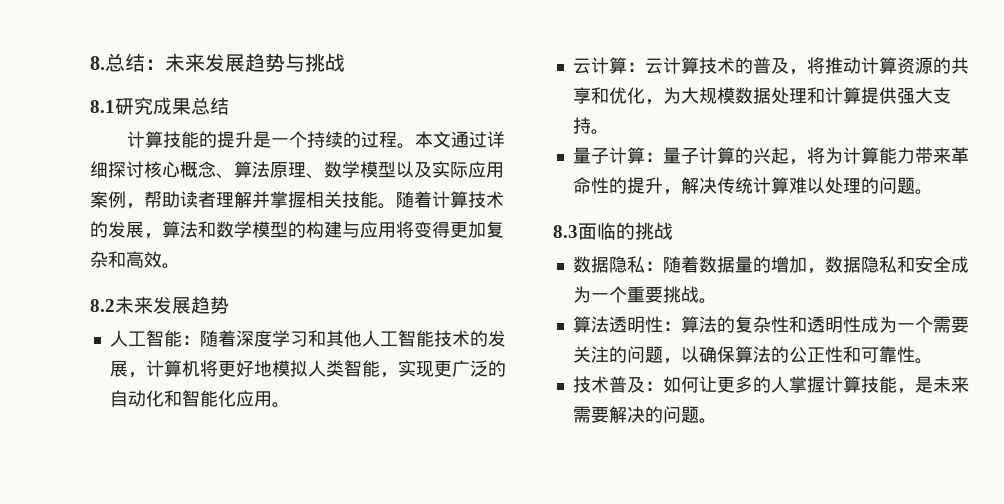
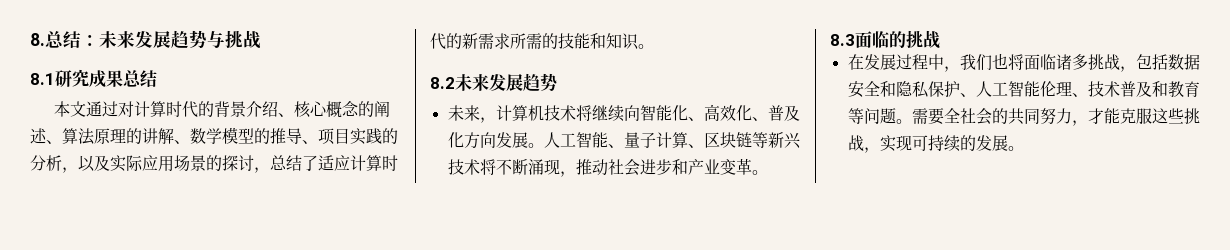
- 计算技能的提升是一个持续的过程。本文通过详细探讨核心概念、算法原理、数学模型以及实际应用案例，帮助读者理解并掌握相关技能。随着计算技术的发展，算法和数学模型的构建与应用将变得更加复杂和高效。
+ 本文通过对计算时代的背景介绍、核心概念的阐述、算法原理的讲解、数学模型的推导、项目实践的分析，以及实际应用场景的探讨，总结了适应计算时代的新需求所需的技能和知识。
- 人工智能：随着深度学习和其他人工智能技术的发展，计算机将更好地模拟人类智能，实现更广泛的自动化和智能化应用。
- 云计算：云计算技术的普及，将推动计算资源的共享和优化，为大规模数据处理和计算提供强大支持。
- 量子计算：量子计算的兴起，将为计算能力带来革命性的提升，解决传统计算难以处理的问题。
+ 未来，计算机技术将继续向智能化、高效化、普及化方向发展。人工智能、量子计算、区块链等新兴技术将不断涌现，推动社会进步和产业变革。
  8.3面临的挑战
- 数据隐私：随着数据量的增加，数据隐私和安全成为一个重要挑战。
- 算法透明性：算法的复杂性和透明性成为一个需要关注的问题，以确保算法的公正性和可靠性。
- 技术普及：如何让更多的人掌握计算技能，是未来需要解决的问题。
+ 在发展过程中，我们也将面临诸多挑战，包括数据安全和隐私保护、人工智能伦理、技术普及和教育等问题。需要全社会的共同努力，才能克服这些挑战，实现可持续的发展。

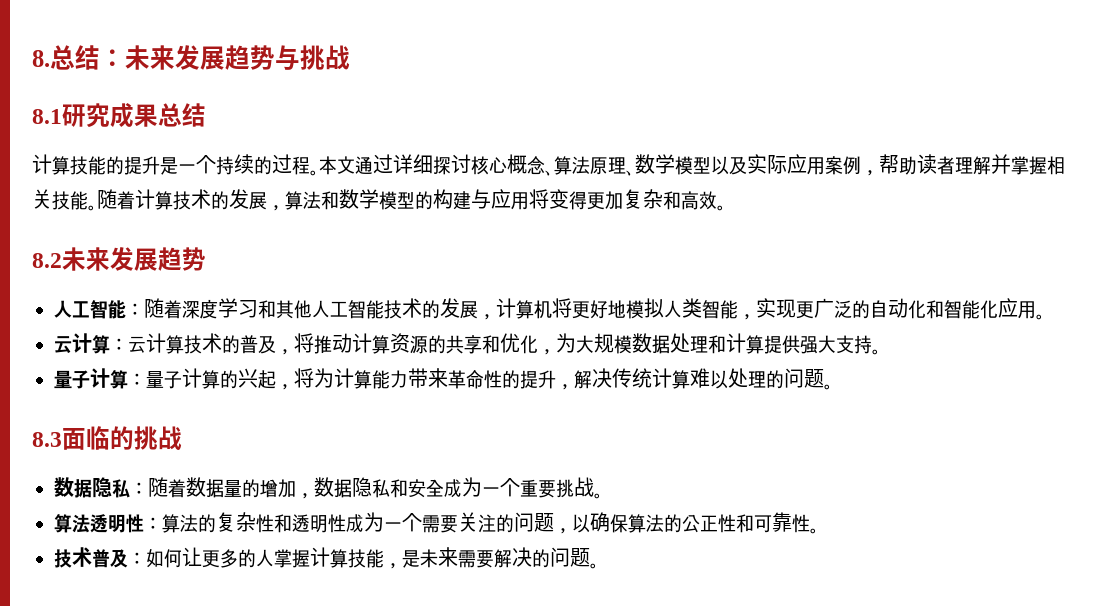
- 本文通过对计算时代的背景介绍、核心概念的阐述、算法原理的讲解、数学模型的推导、项目实践的分析，以及实际应用场景的探讨，总结了适应计算时代的新需求所需的技能和知识。
+ 计算技能的提升是一个持续的过程。本文通过详细探讨核心概念、算法原理、数学模型以及实际应用案例，帮助读者理解并掌握相关技能。随着计算技术的发展，算法和数学模型的构建与应用将变得更加复杂和高效。
- 未来，计算机技术将继续向智能化、高效化、普及化方向发展。人工智能、量子计算、区块链等新兴技术将不断涌现，推动社会进步和产业变革。
+ 人工智能：随着深度学习和其他人工智能技术的发展，计算机将更好地模拟人类智能，实现更广泛的自动化和智能化应用。
+ 云计算：云计算技术的普及，将推动计算资源的共享和优化，为大规模数据处理和计算提供强大支持。
+ 量子计算：量子计算的兴起，将为计算能力带来革命性的提升，解决传统计算难以处理的问题。
  8.3面临的挑战
- 在发展过程中，我们也将面临诸多挑战，包括数据安全和隐私保护、人工智能伦理、技术普及和教育等问题。需要全社会的共同努力，才能克服这些挑战，实现可持续的发展。
+ 数据隐私：随着数据量的增加，数据隐私和安全成为一个重要挑战。
+ 算法透明性：算法的复杂性和透明性成为一个需要关注的问题，以确保算法的公正性和可靠性。
+ 技术普及：如何让更多的人掌握计算技能，是未来需要解决的问题。

